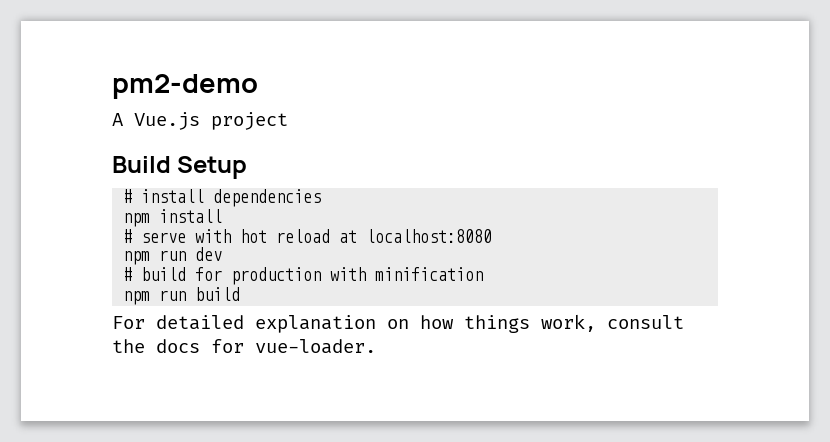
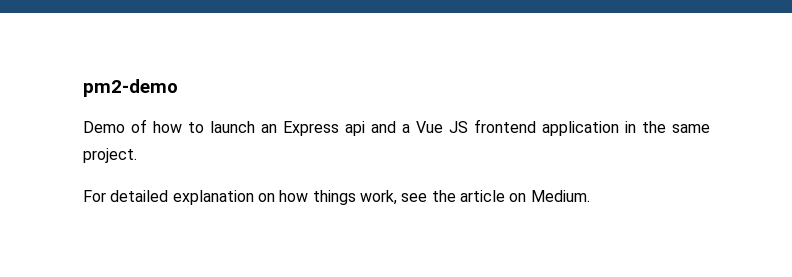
- A Vue.js project
- Build Setup
- # install dependencies
- npm install
- # serve with hot reload at localhost:8080
- npm run dev
- # build for production with minification
- npm run build
+ Demo of how to launch an Express api and a Vue JS frontend application in the same project.
- For detailed explanation on how things work, consult the docs for vue-loader.
+ For detailed explanation on how things work, see the article on Medium.

